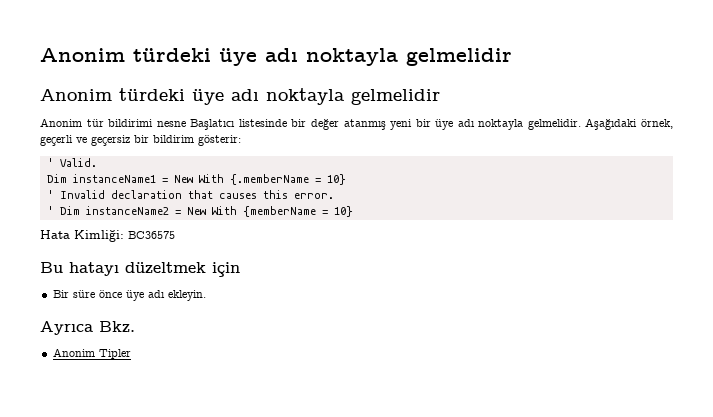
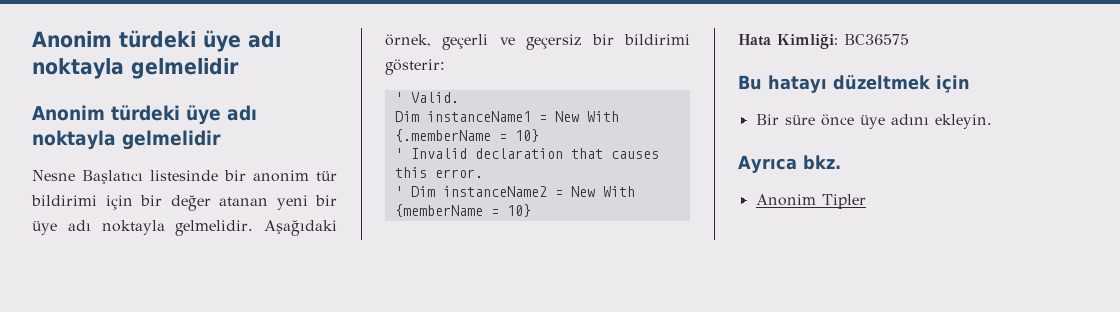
- Anonim tür bildirimi nesne Başlatıcı listesinde bir değer atanmış yeni bir üye adı noktayla gelmelidir.
+ Nesne Başlatıcı listesinde bir anonim tür bildirimi için bir değer atanan yeni bir üye adı noktayla gelmelidir.
- Aşağıdaki örnek, geçerli ve geçersiz bir bildirim gösterir:
+ Aşağıdaki örnek, geçerli ve geçersiz bir bildirimi gösterir:
- Bir süre önce üye adı ekleyin.
+ Bir süre önce üye adını ekleyin.
- Ayrıca Bkz.
+ Ayrıca bkz.

